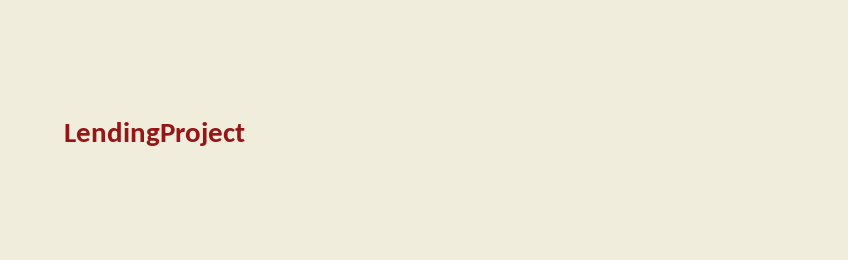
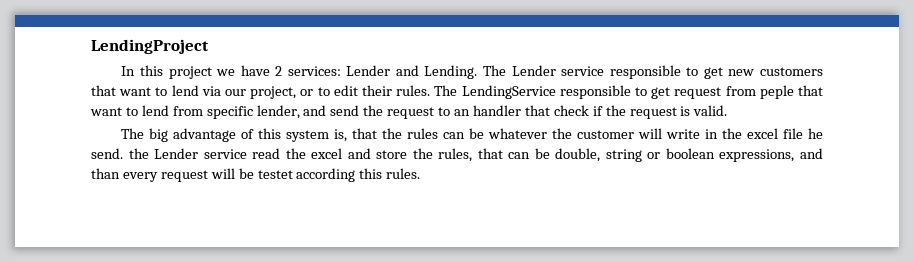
+ In this project we have 2 services: Lender and Lending. The Lender service responsible to get new customers that want to lend via our project, or to edit their rules. The LendingService responsible to get request from peple that want to lend from specific lender, and send the request to an handler that check if the request is valid.
+ The big advantage of this system is, that the rules can be whatever the customer will write in the excel file he send. the Lender service read the excel and store the rules, that can be double, string or boolean expressions, and than every request will be testet according this rules.

